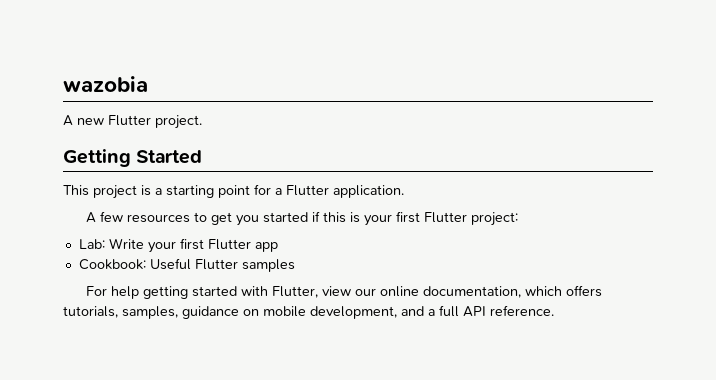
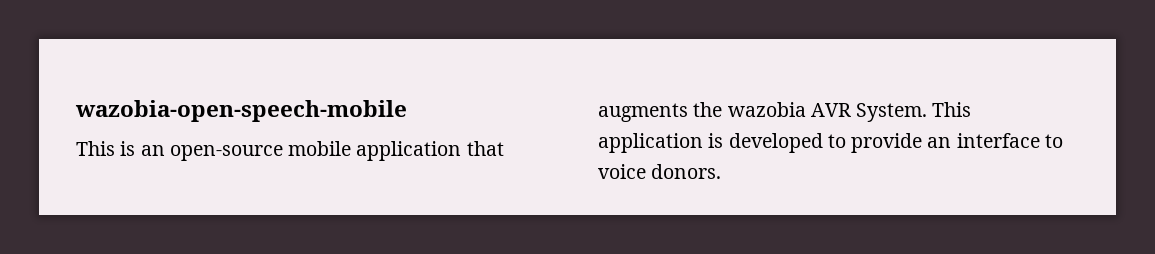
- wazobia
- A new Flutter project.
- Getting Started
- This project is a starting point for a Flutter application.
- A few resources to get you started if this is your first Flutter project:
- Lab: Write your first Flutter app
- Cookbook: Useful Flutter samples
- For help getting started with Flutter, view our online documentation, which offers tutorials, samples, guidance on mobile development, and a full API reference.
+ wazobia-open-speech-mobile
+ This is an open-source mobile application that augments the wazobia AVR System. This application is developed to provide an interface to voice donors.

